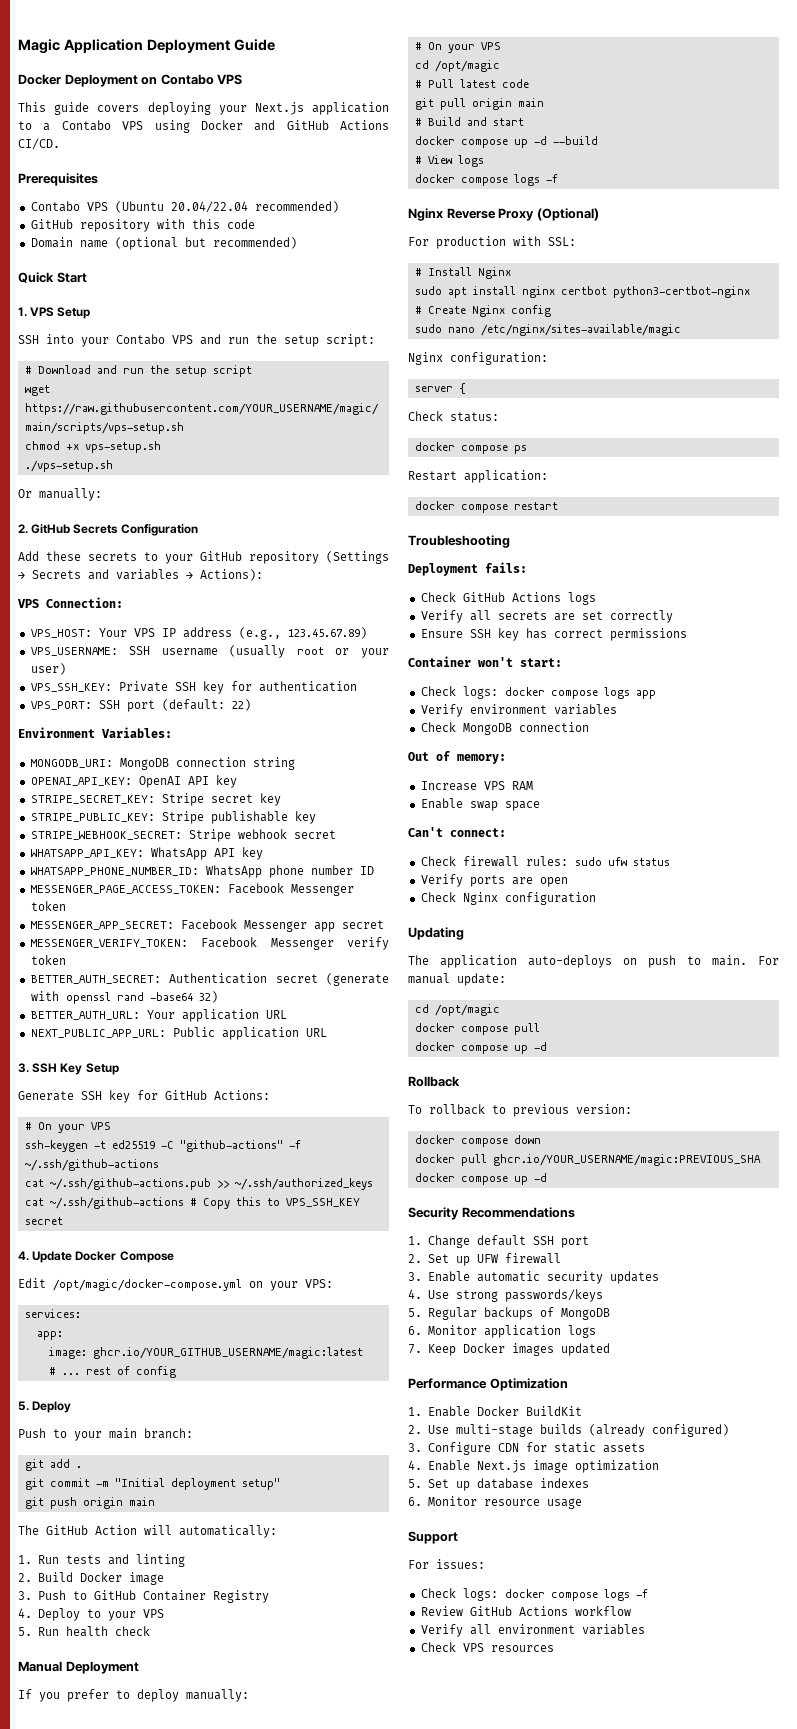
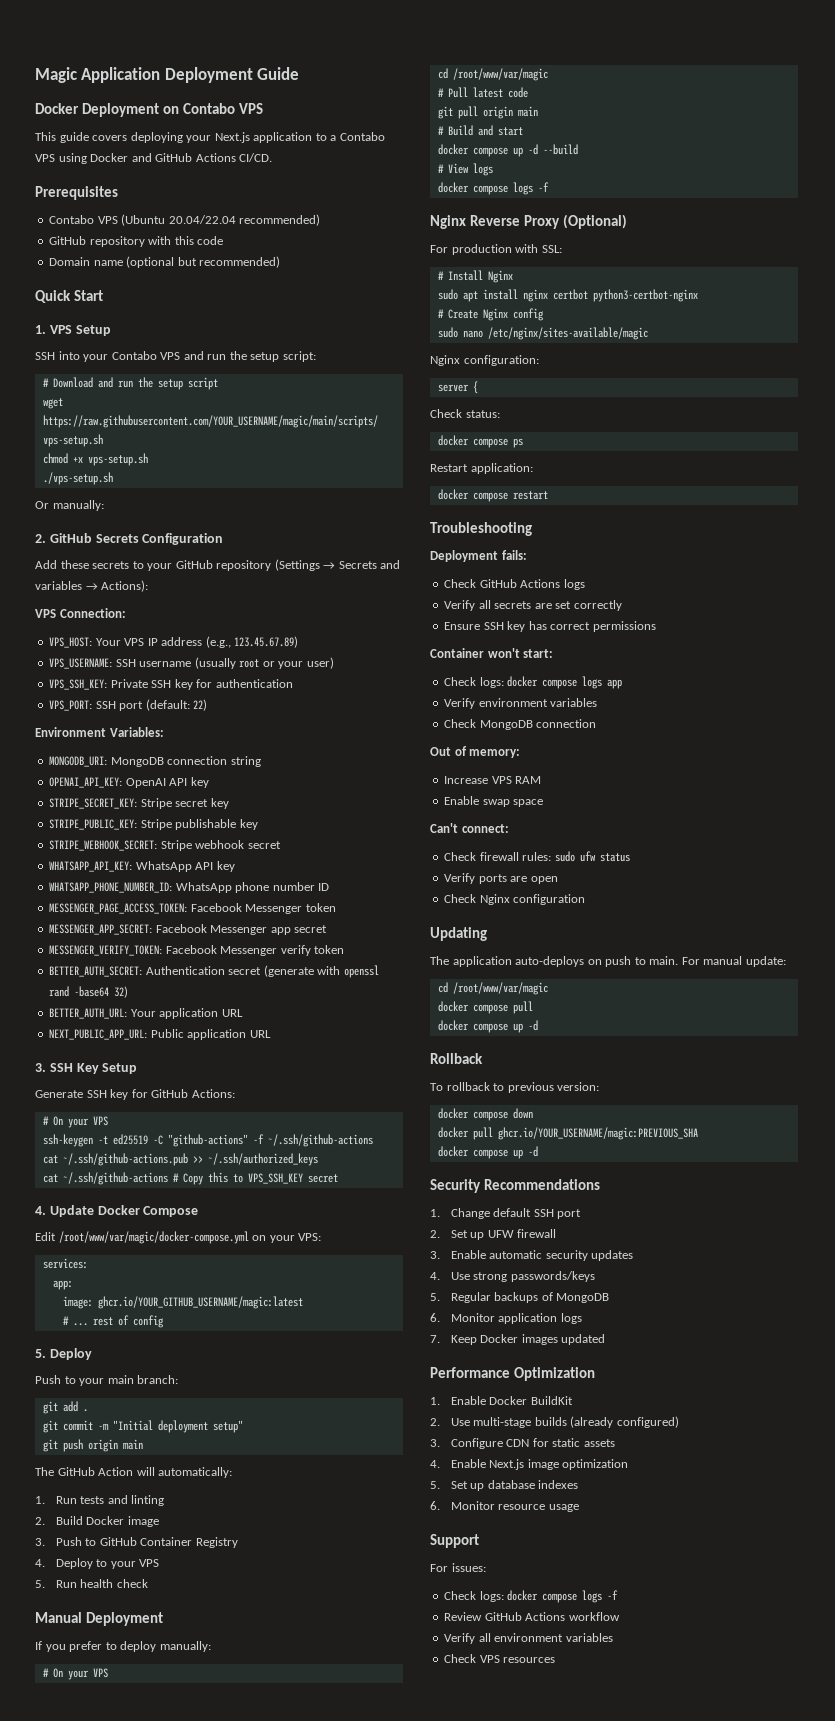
- Edit /opt/magic/docker-compose.yml on your VPS:
+ Edit /root/www/var/magic/docker-compose.yml on your VPS:
  If you prefer to deploy manually:
  # On your VPS
- cd /opt/magic
+ cd /root/www/var/magic
  For manual update:
- cd /opt/magic
+ cd /root/www/var/magic

